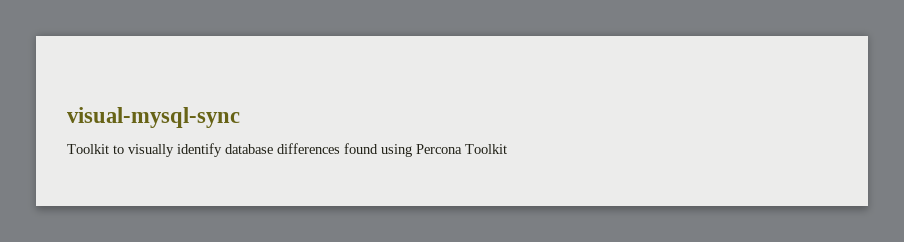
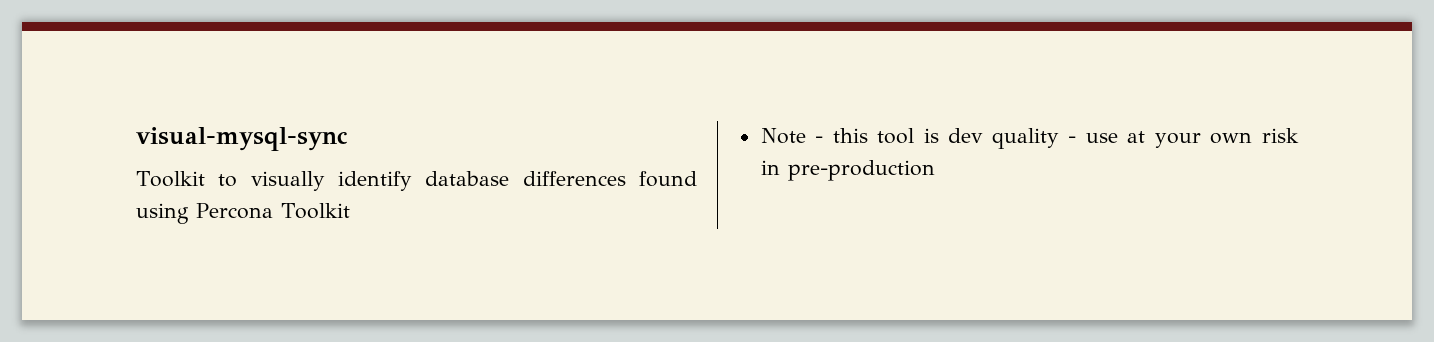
+ Note - this tool is dev quality - use at your own risk in pre-production

